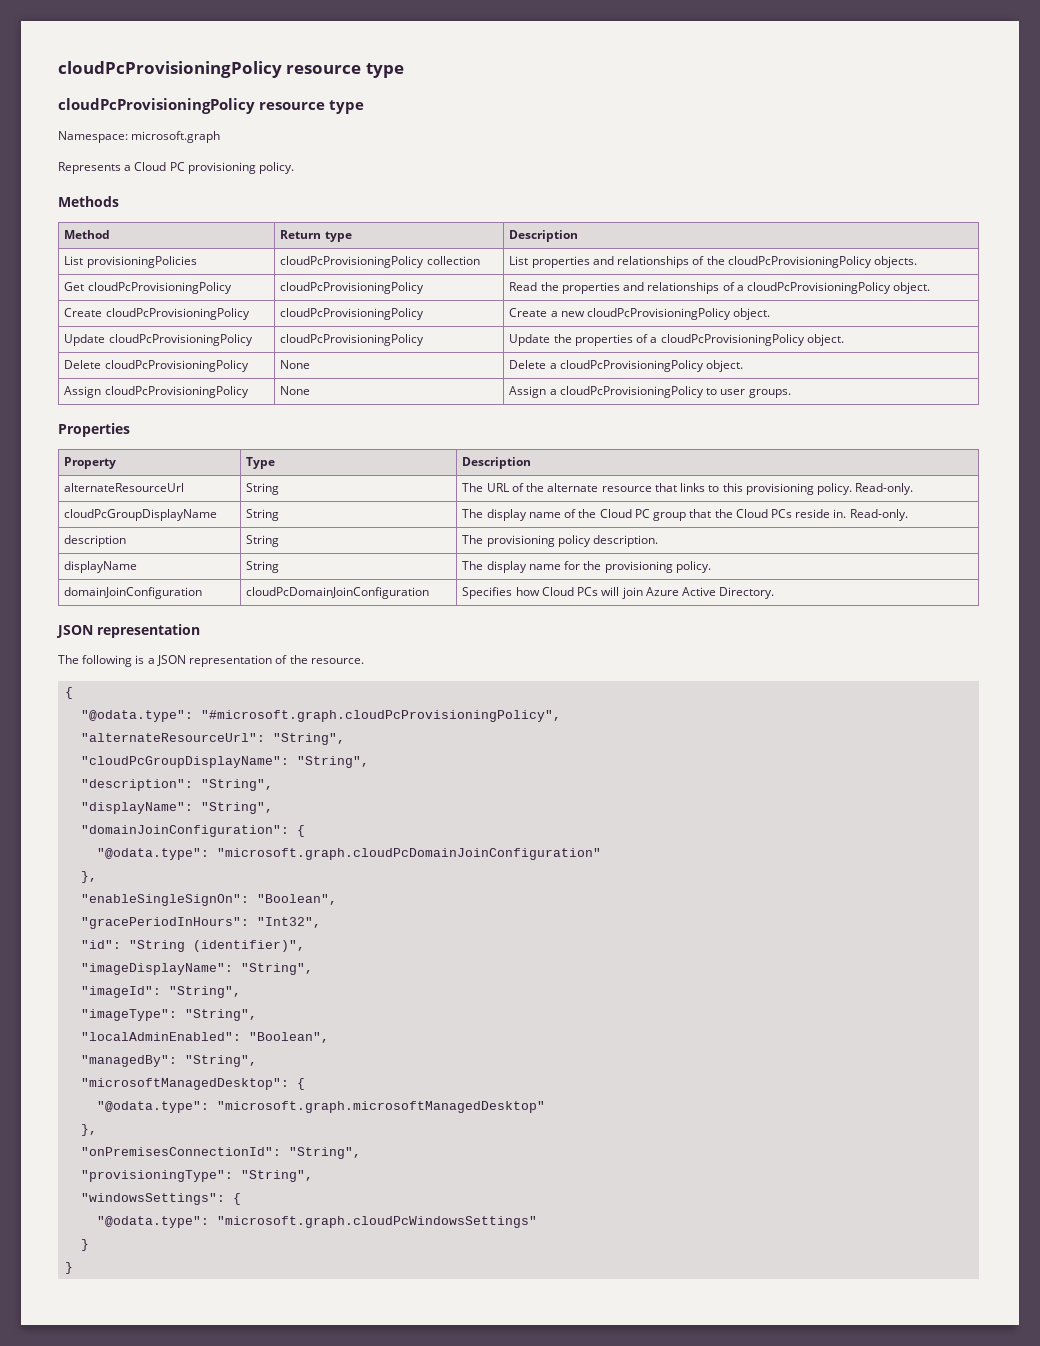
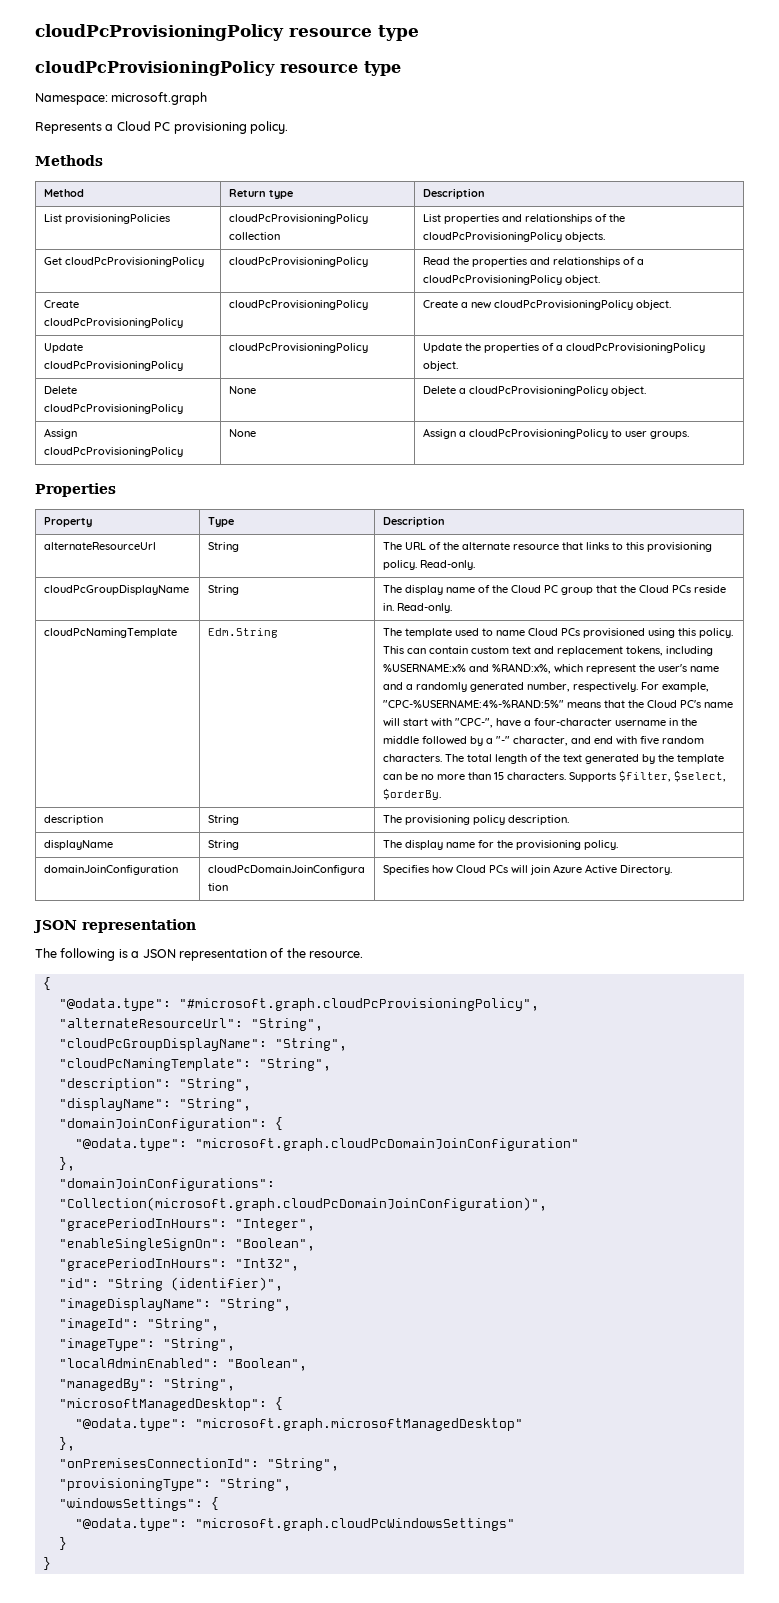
+ cloudPcNamingTemplate | Edm.String | The template used to name Cloud PCs provisioned using this policy. This can contain custom text and replacement tokens, including %USERNAME:x% and %RAND:x%, which represent the user's name and a randomly generated number, respectively. For example, "CPC-%USERNAME:4%-%RAND:5%" means that the Cloud PC's name will start with "CPC-", have a four-character username in the middle followed by a "-" character, and end with five random characters. The total length of the text generated by the template can be no more than 15 characters. Supports $filter, $select, $orderBy.
+ "cloudPcNamingTemplate": "String",
+ "domainJoinConfigurations": "Collection(microsoft.graph.cloudPcDomainJoinConfiguration)",
+ "gracePeriodInHours": "Integer",

